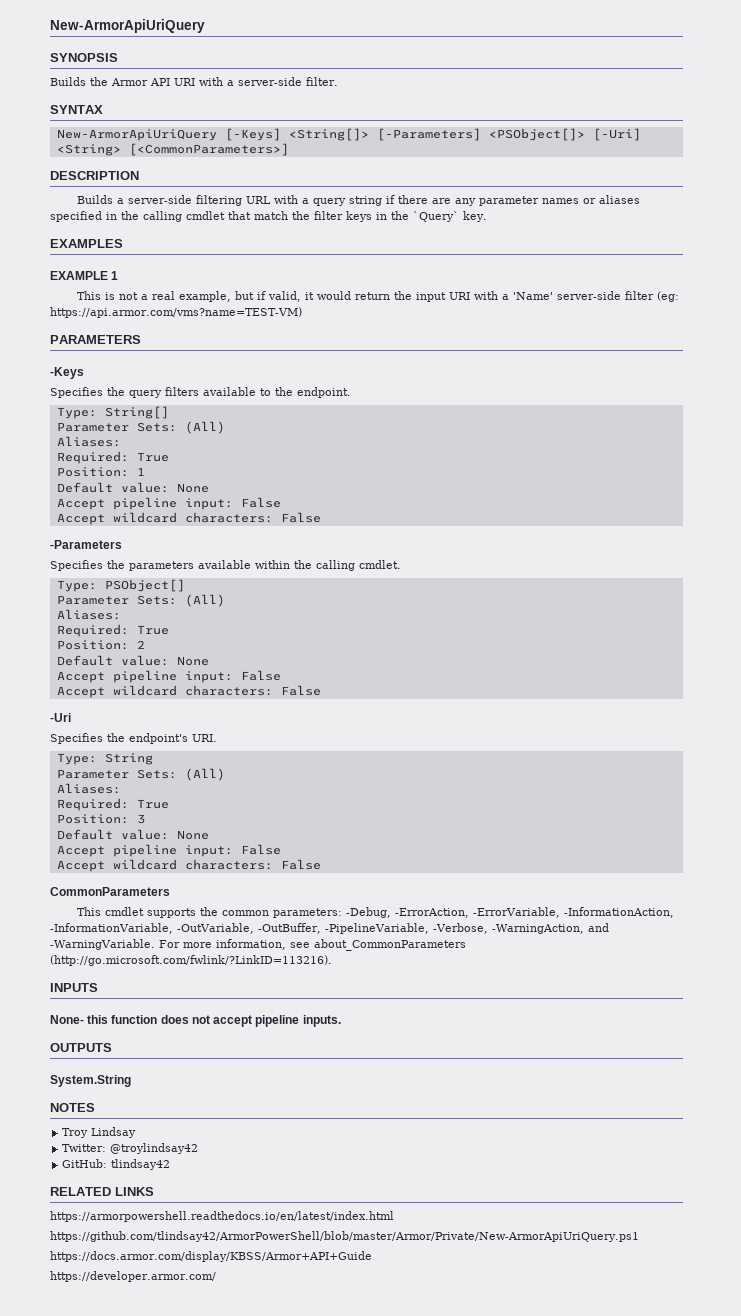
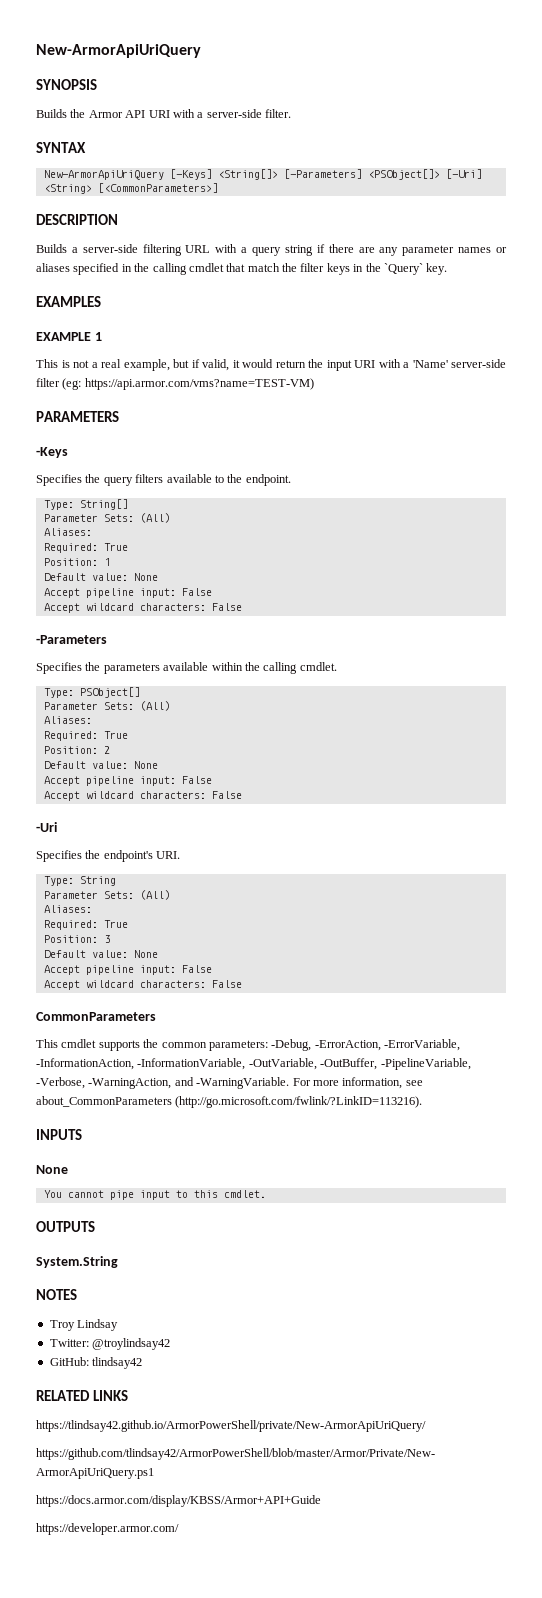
  INPUTS
- None- this function does not accept pipeline inputs.
+ None
+ You cannot pipe input to this cmdlet.
- https://armorpowershell.readthedocs.io/en/latest/index.html
+ https://tlindsay42.github.io/ArmorPowerShell/private/New-ArmorApiUriQuery/

